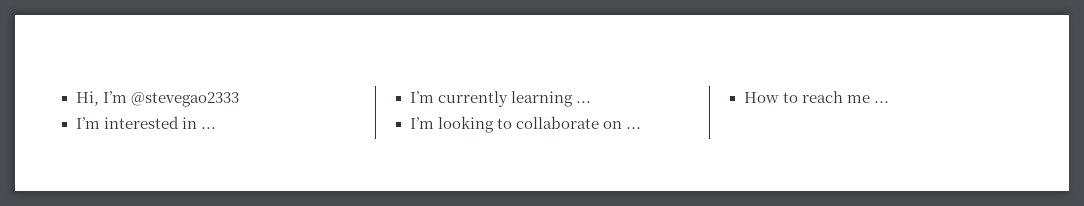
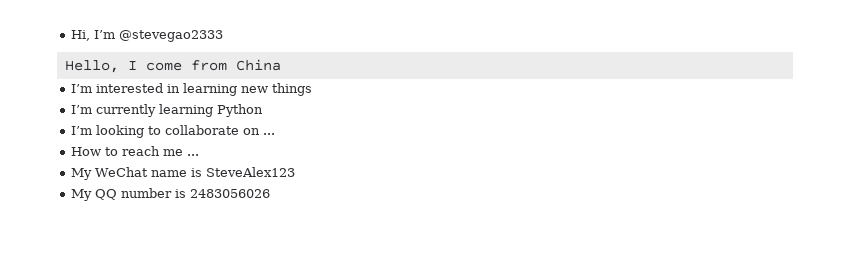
+ Hello, I come from China
- I’m interested in ...
+ I’m interested in learning new things
- I’m currently learning ...
+ I’m currently learning Python
+ My WeChat name is SteveAlex123
+ My QQ number is 2483056026

